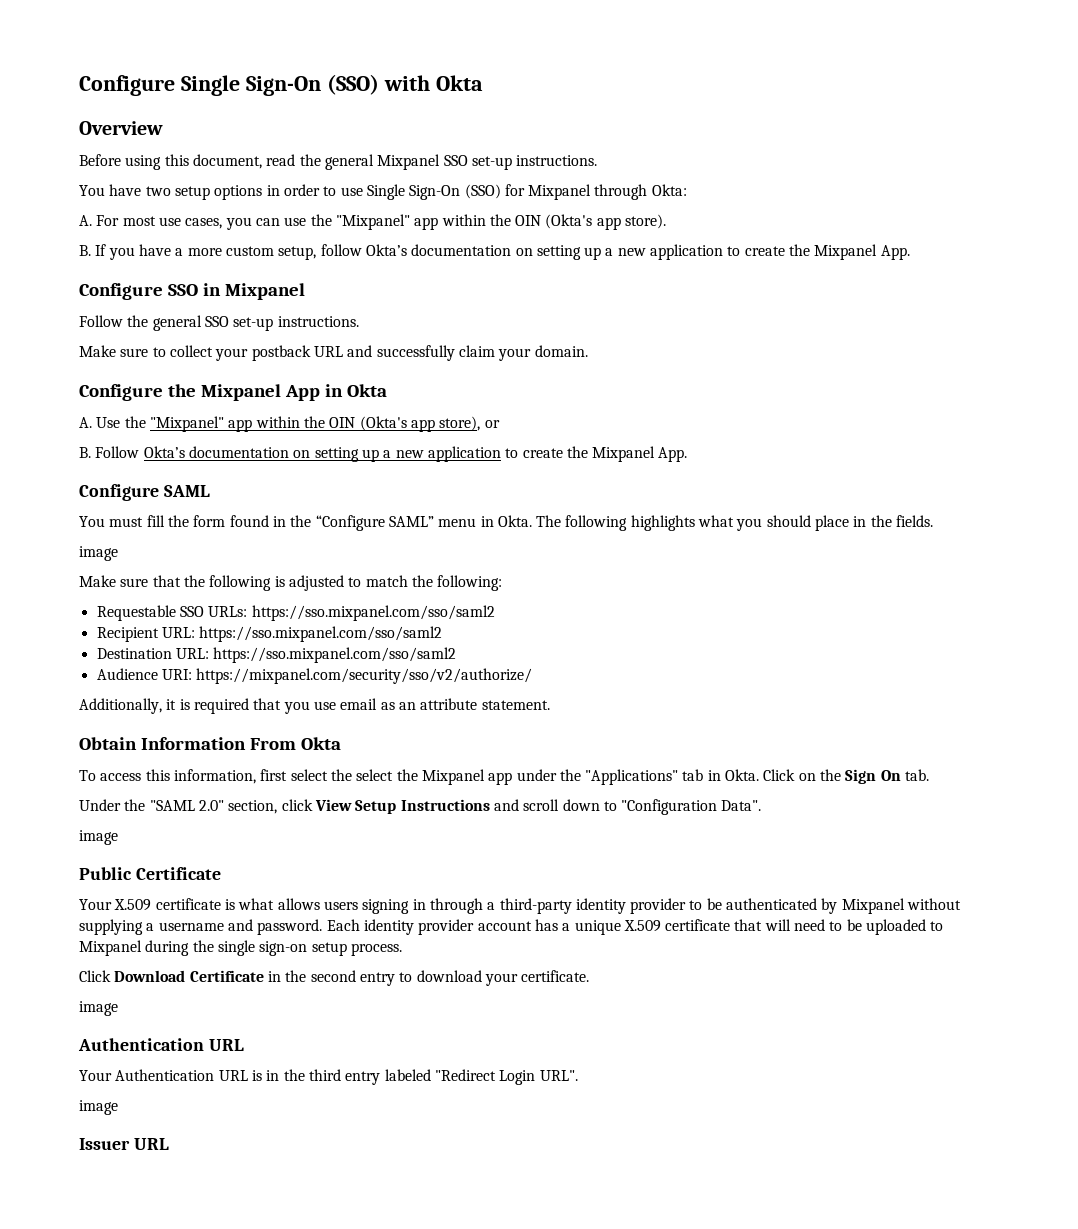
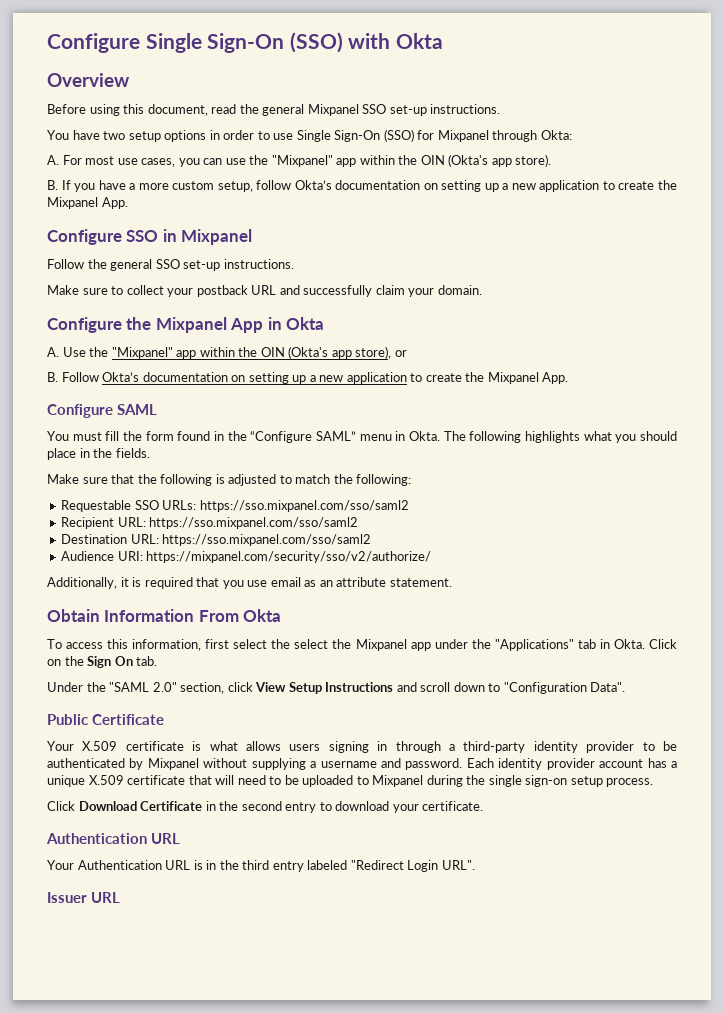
  The following highlights what you should place in the fields.
- image
  Under the "SAML 2.0" section, click View Setup Instructions and scroll down to "Configuration Data".
- image
  Click Download Certificate in the second entry to download your certificate.
- image
  Your Authentication URL is in the third entry labeled "Redirect Login URL".
- image

